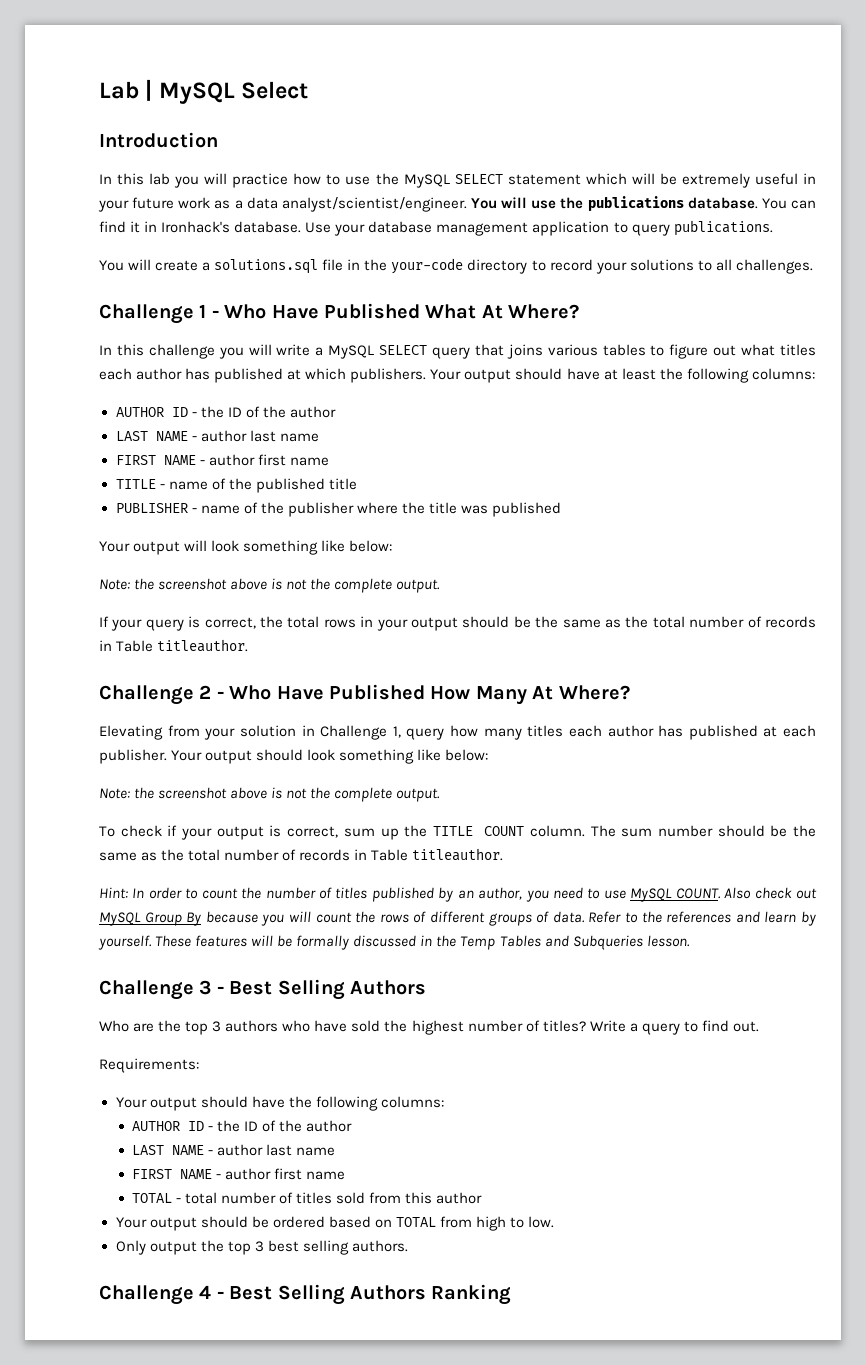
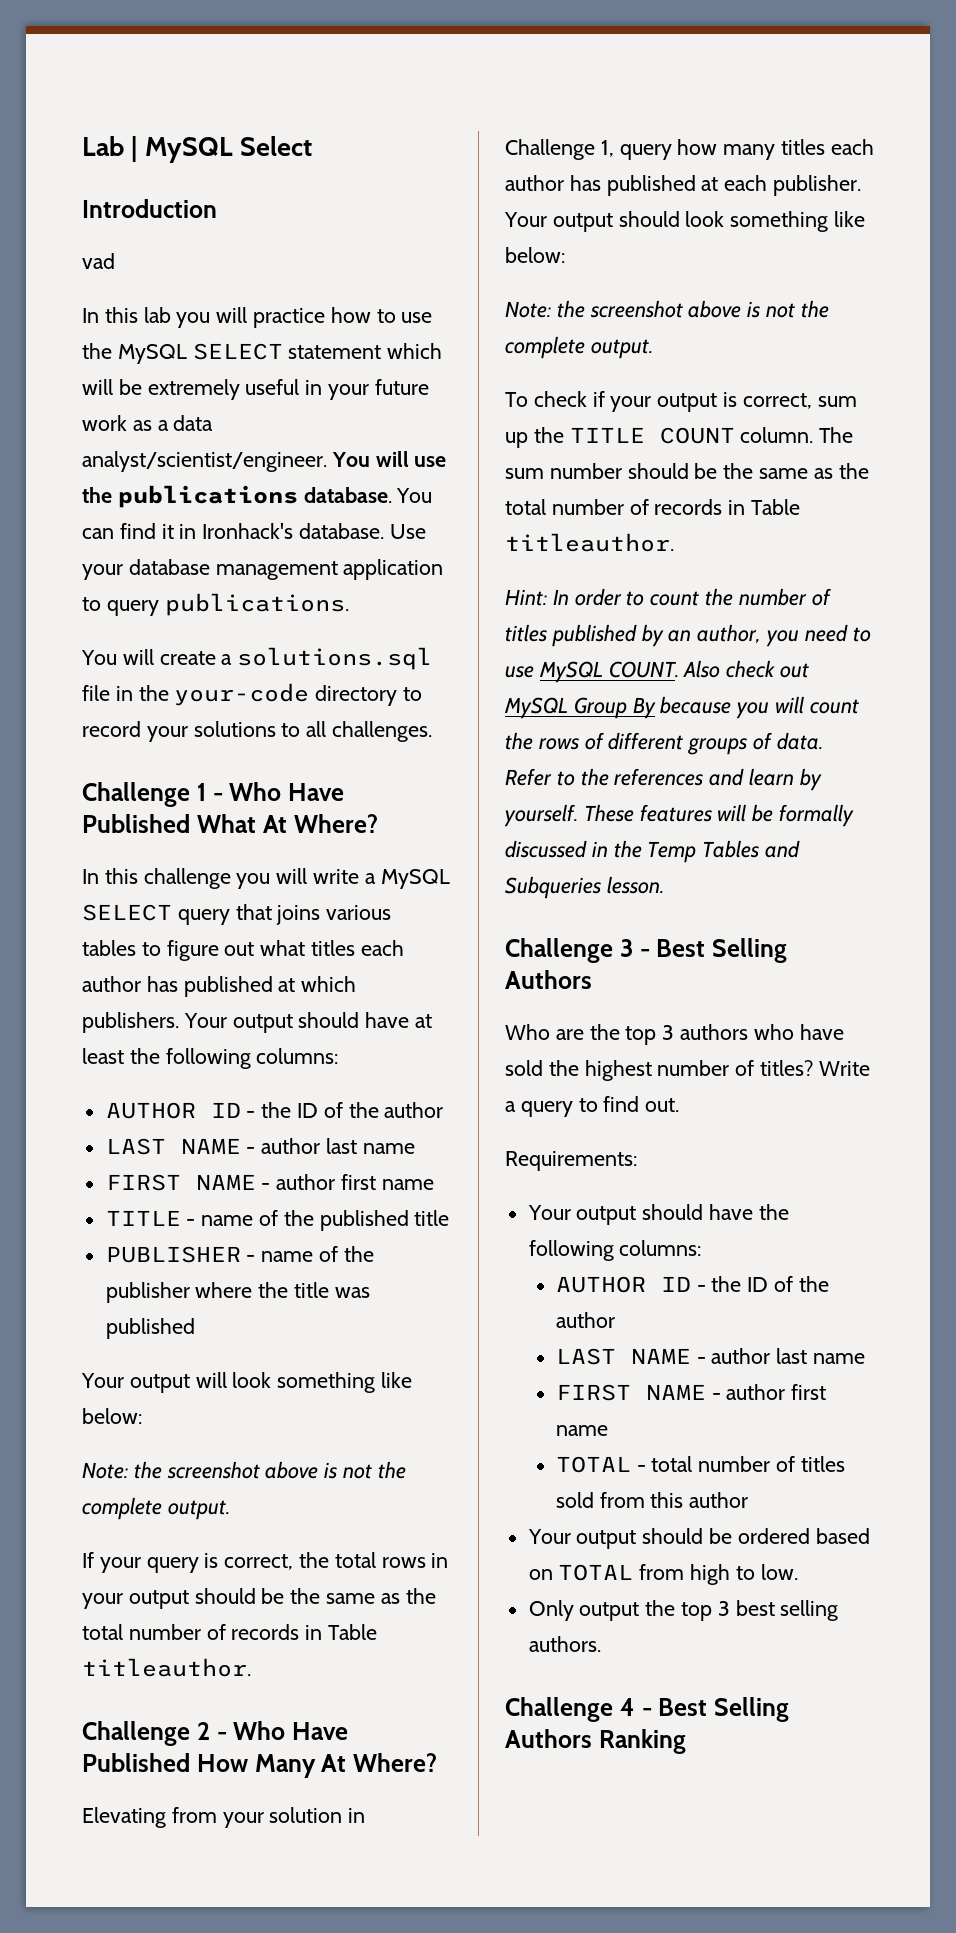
+ vad

